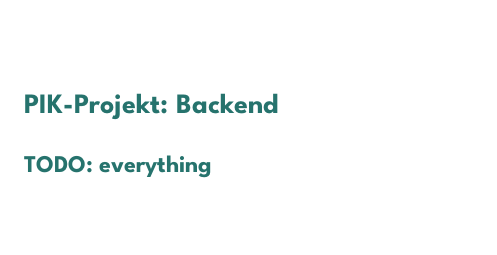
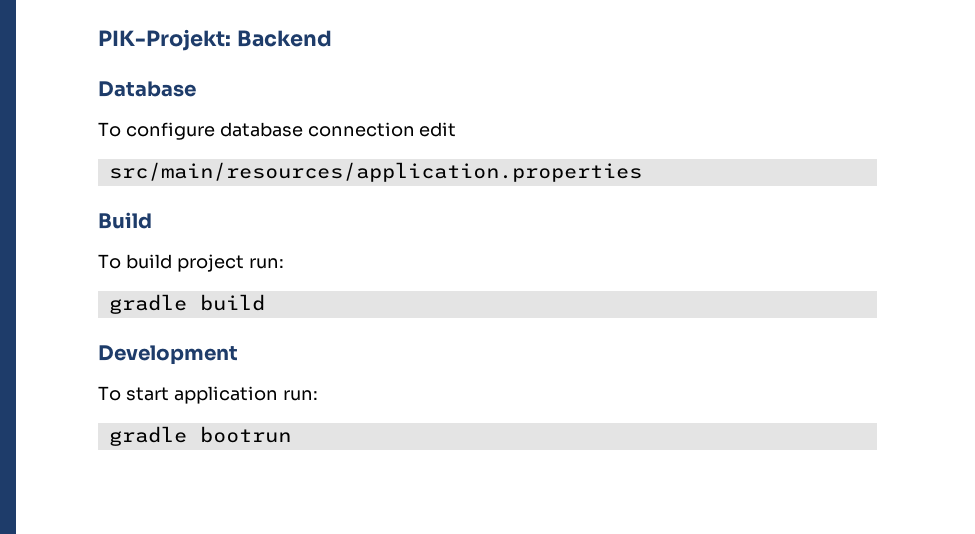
- TODO: everything
+ Database
+ To configure database connection edit
+ src/main/resources/application.properties
+ Build
+ To build project run:
+ gradle build
+ Development
+ To start application run:
+ gradle bootrun

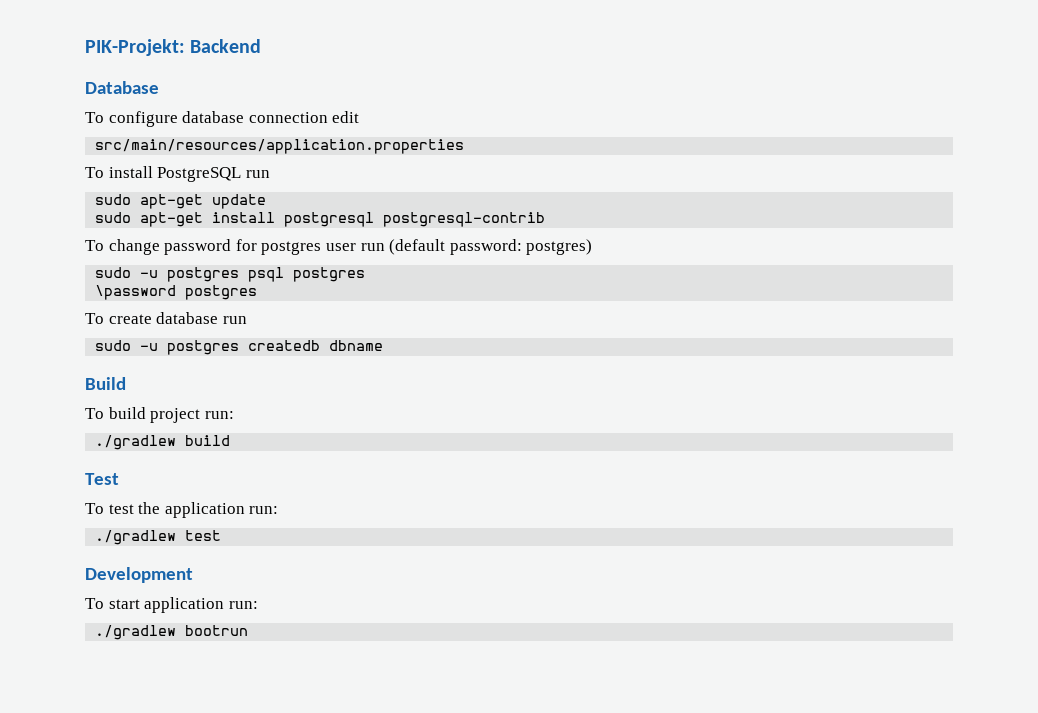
+ To install PostgreSQL run
+ sudo apt-get update
+ sudo apt-get install postgresql postgresql-contrib
+ To change password for postgres user run (default password: postgres)
+ sudo -u postgres psql postgres
+ \password postgres
+ To create database run
+ sudo -u postgres createdb dbname
- gradle build
+ ./gradlew build
+ Test
+ To test the application run:
+ ./gradlew test
- gradle bootrun
+ ./gradlew bootrun

